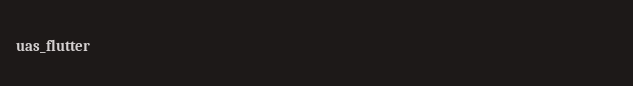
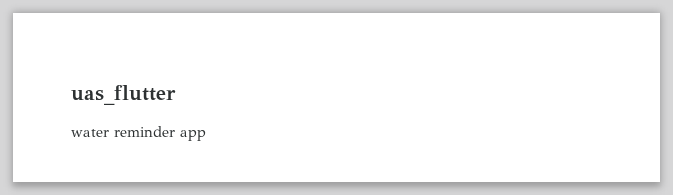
+ water reminder app

